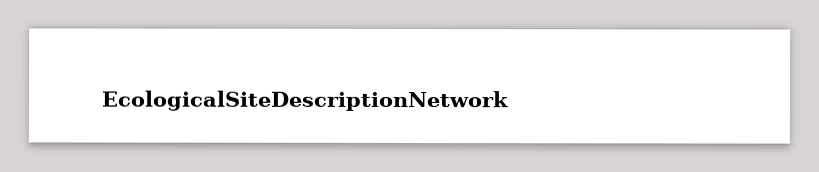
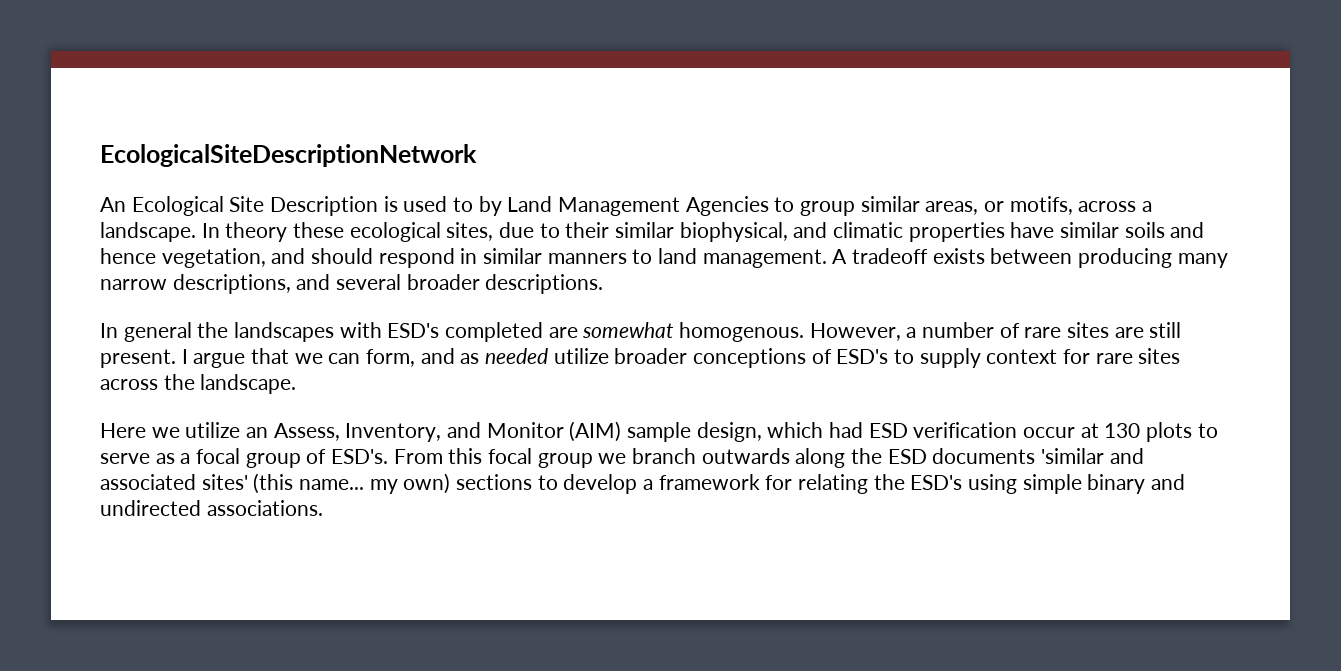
+ An Ecological Site Description is used to by Land Management Agencies to group similar areas, or motifs, across a landscape. In theory these ecological sites, due to their similar biophysical, and climatic properties have similar soils and hence vegetation, and should respond in similar manners to land management. A tradeoff exists between producing many narrow descriptions, and several broader descriptions.
+ In general the landscapes with ESD's completed are somewhat homogenous. However, a number of rare sites are still present. I argue that we can form, and as needed utilize broader conceptions of ESD's to supply context for rare sites across the landscape.
+ Here we utilize an Assess, Inventory, and Monitor (AIM) sample design, which had ESD verification occur at 130 plots to serve as a focal group of ESD's. From this focal group we branch outwards along the ESD documents 'similar and associated sites' (this name... my own) sections to develop a framework for relating the ESD's using simple binary and undirected associations.

